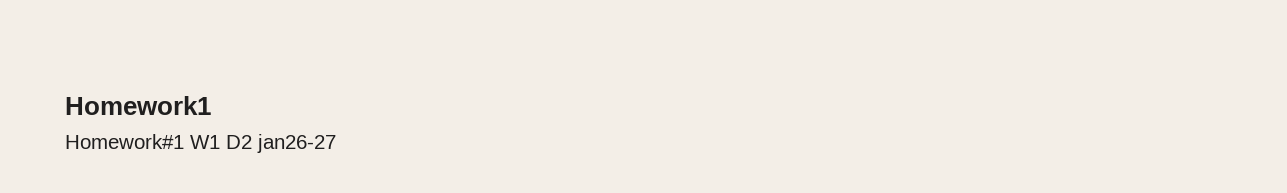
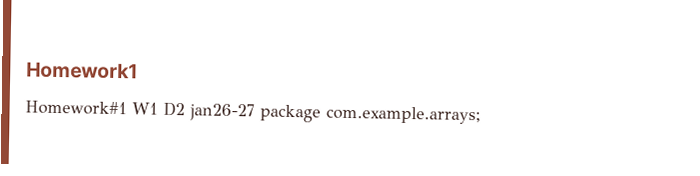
- Homework#1 W1 D2 jan26-27
+ Homework#1 W1 D2 jan26-27 package com.example.arrays;

